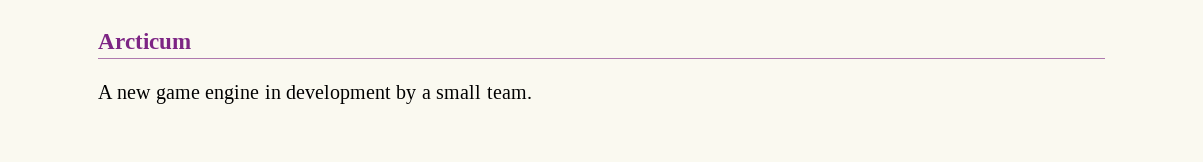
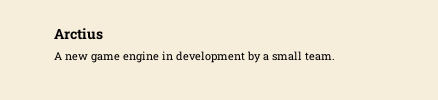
- Arcticum
+ Arctius

